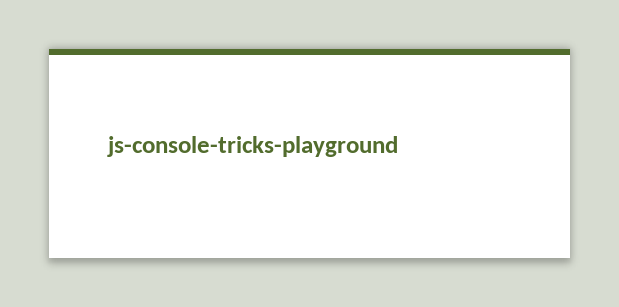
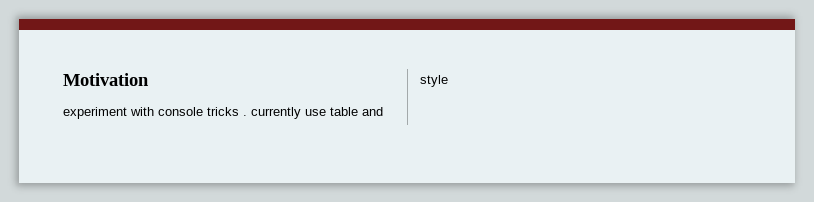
- js-console-tricks-playground
+ Motivation
+ experiment with console tricks . currently use table and style

